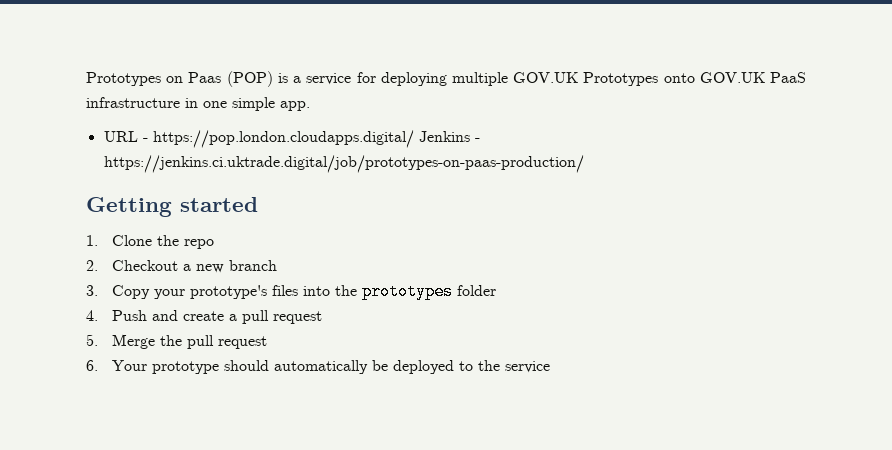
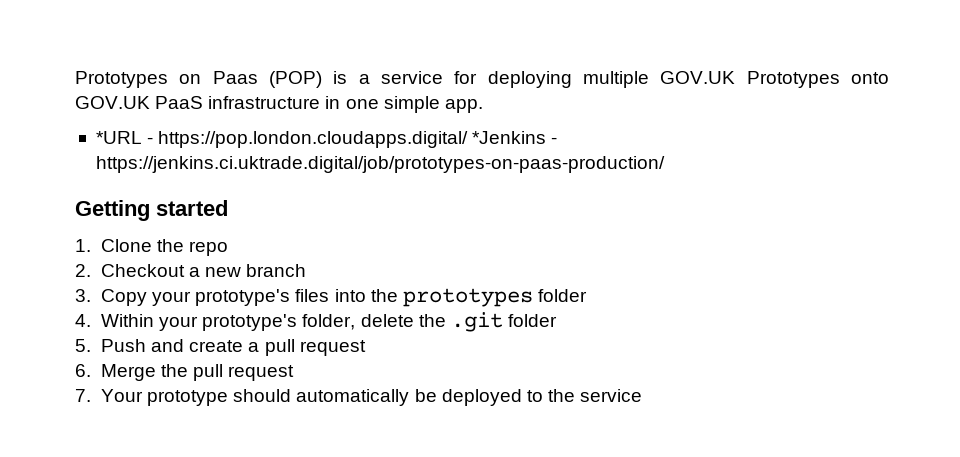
- URL - https://pop.london.cloudapps.digital/ Jenkins - https://jenkins.ci.uktrade.digital/job/prototypes-on-paas-production/
+ *URL - https://pop.london.cloudapps.digital/ *Jenkins - https://jenkins.ci.uktrade.digital/job/prototypes-on-paas-production/
- 4. Push and create a pull request
+ 4. Within your prototype's folder, delete the .git folder
+ 5. Push and create a pull request
- 5. Merge the pull request
+ 6. Merge the pull request
- 6. Your prototype should automatically be deployed to the service
+ 7. Your prototype should automatically be deployed to the service

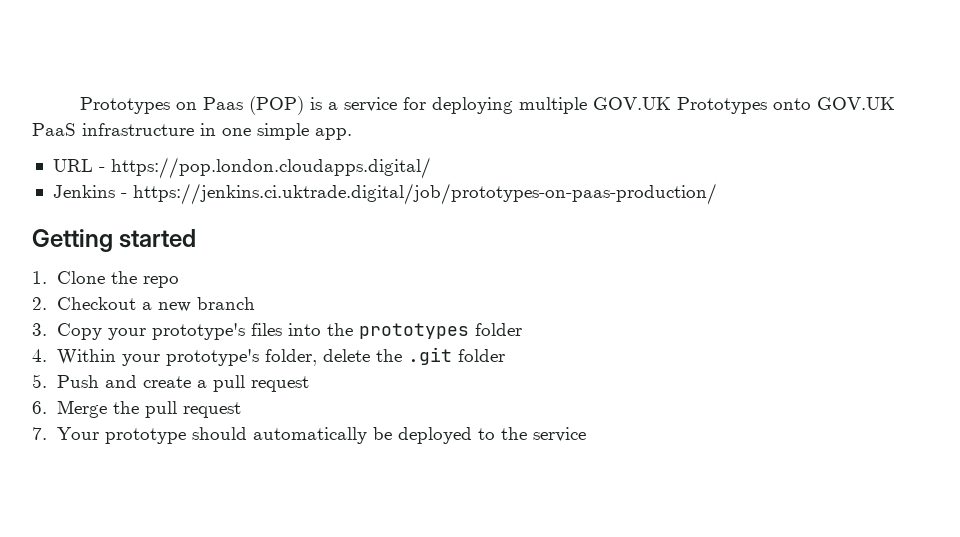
- *URL - https://pop.london.cloudapps.digital/ *Jenkins - https://jenkins.ci.uktrade.digital/job/prototypes-on-paas-production/
+ URL - https://pop.london.cloudapps.digital/
+ Jenkins - https://jenkins.ci.uktrade.digital/job/prototypes-on-paas-production/

